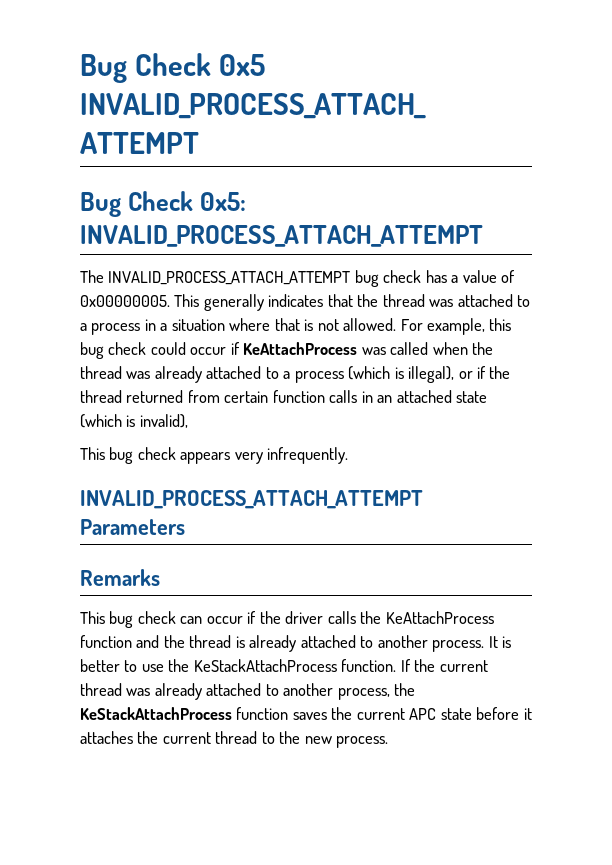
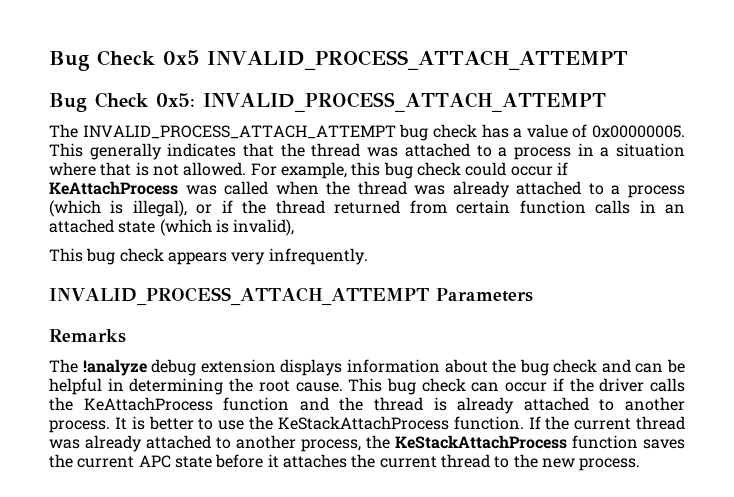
+ The !analyze debug extension displays information about the bug check and can be helpful in determining the root cause.

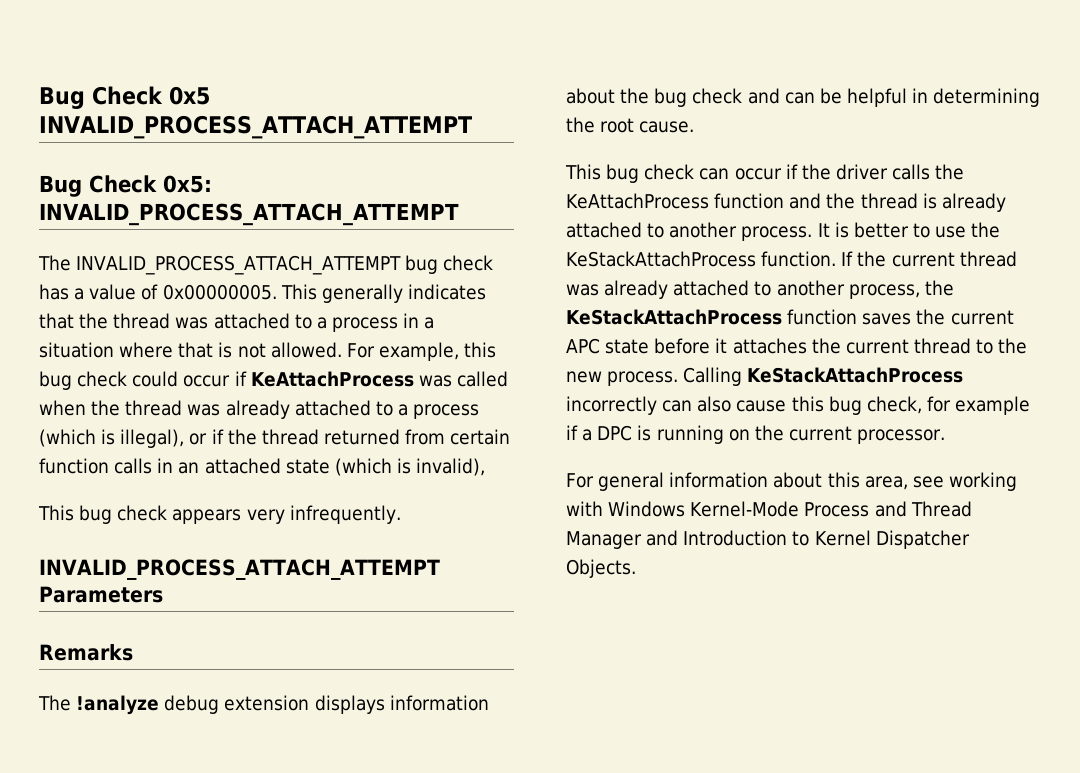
- The !analyze debug extension displays information about the bug check and can be helpful in determining the root cause. This bug check can occur if the driver calls the KeAttachProcess function and the thread is already attached to another process.
+ The !analyze debug extension displays information about the bug check and can be helpful in determining the root cause.
+ This bug check can occur if the driver calls the KeAttachProcess function and the thread is already attached to another process.
+ Calling KeStackAttachProcess incorrectly can also cause this bug check, for example if a DPC is running on the current processor.
+ For general information about this area, see working with Windows Kernel-Mode Process and Thread Manager and Introduction to Kernel Dispatcher Objects.

